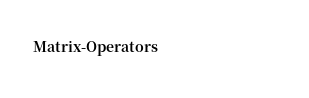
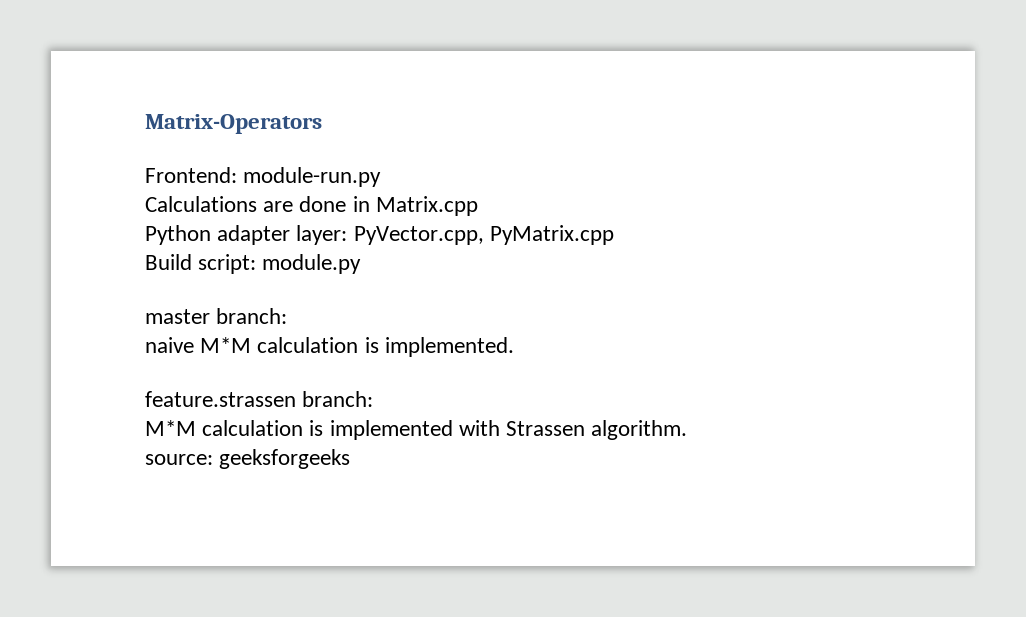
+ Frontend: module-run.py
+ Calculations are done in Matrix.cpp
+ Python adapter layer: PyVector.cpp, PyMatrix.cpp
+ Build script: module.py
+ master branch:
+ naive M*M calculation is implemented.
+ feature.strassen branch:
+ M*M calculation is implemented with Strassen algorithm.
+ source: geeksforgeeks

